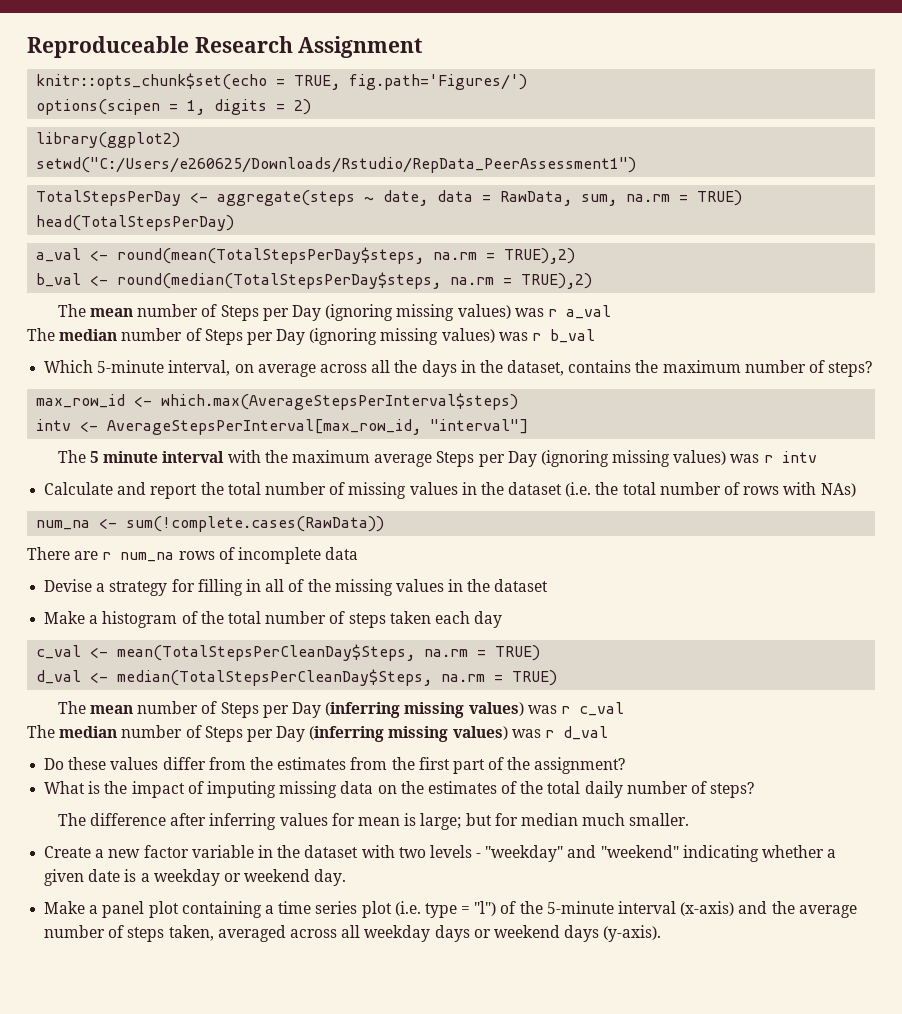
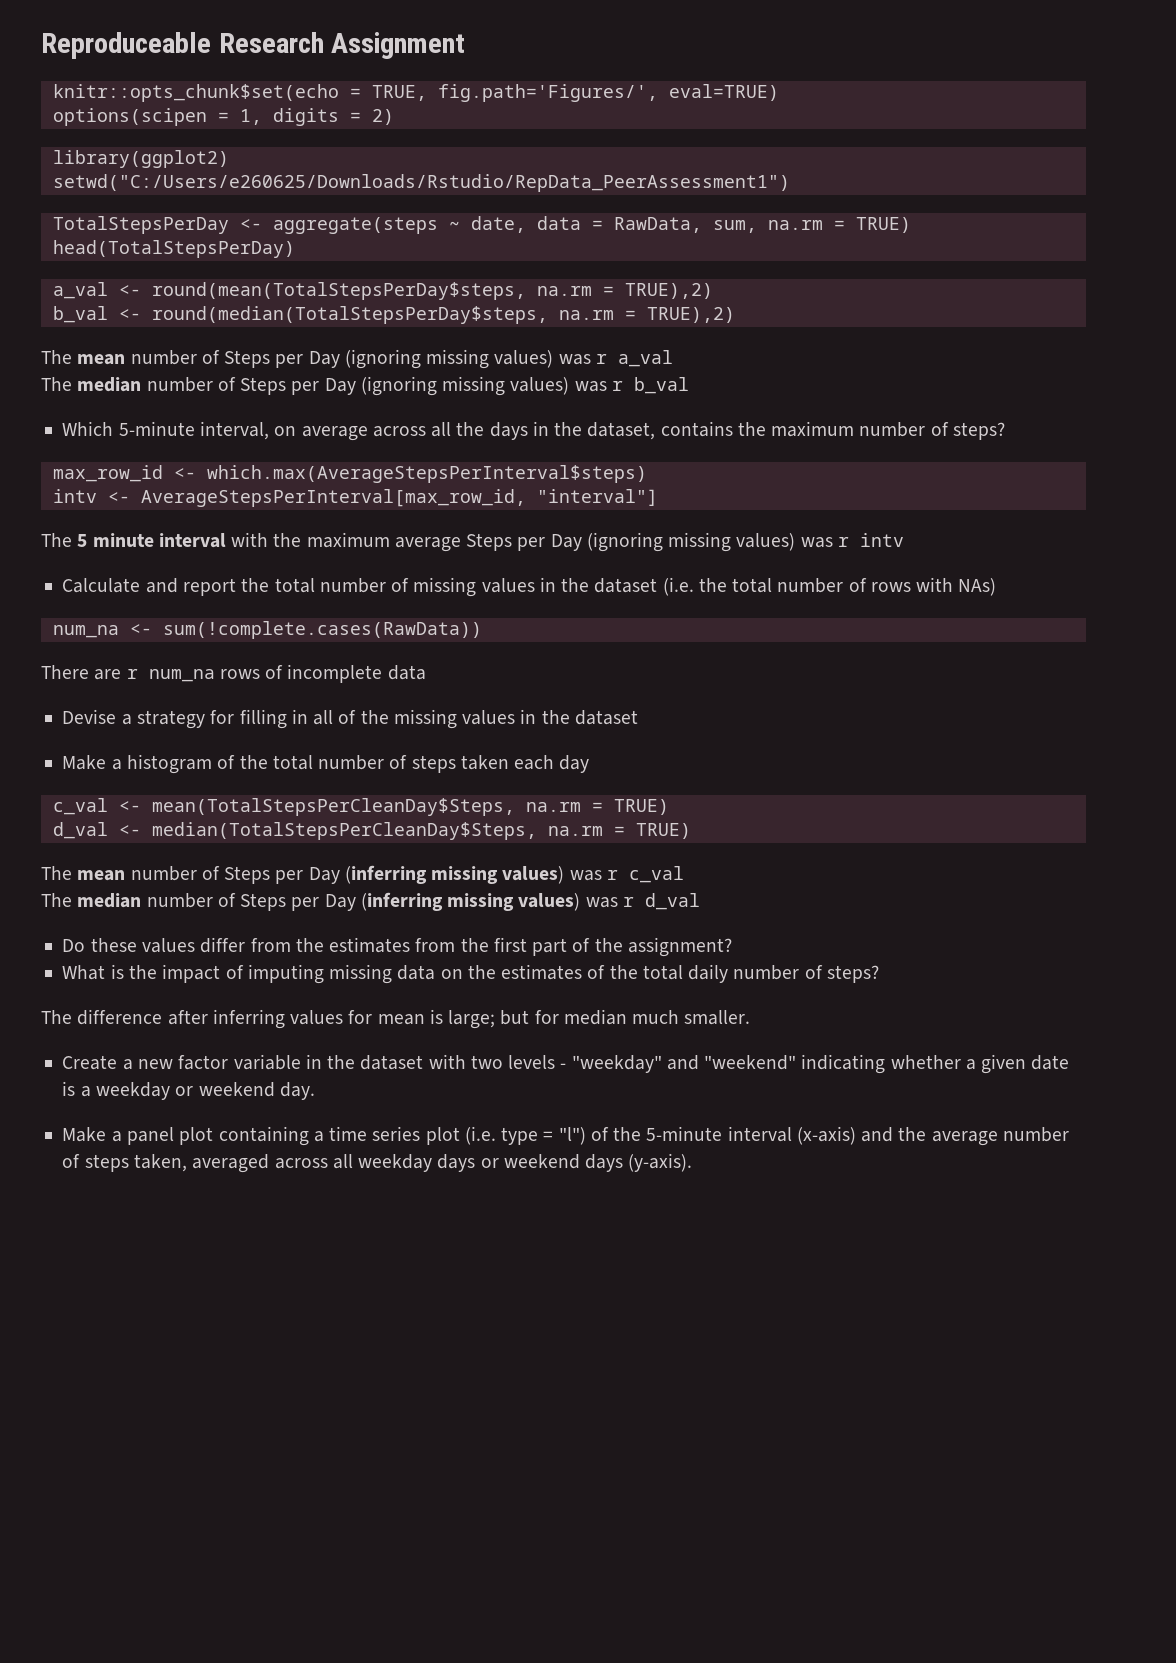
- knitr::opts_chunk$set(echo = TRUE, fig.path='Figures/')
+ knitr::opts_chunk$set(echo = TRUE, fig.path='Figures/', eval=TRUE)

